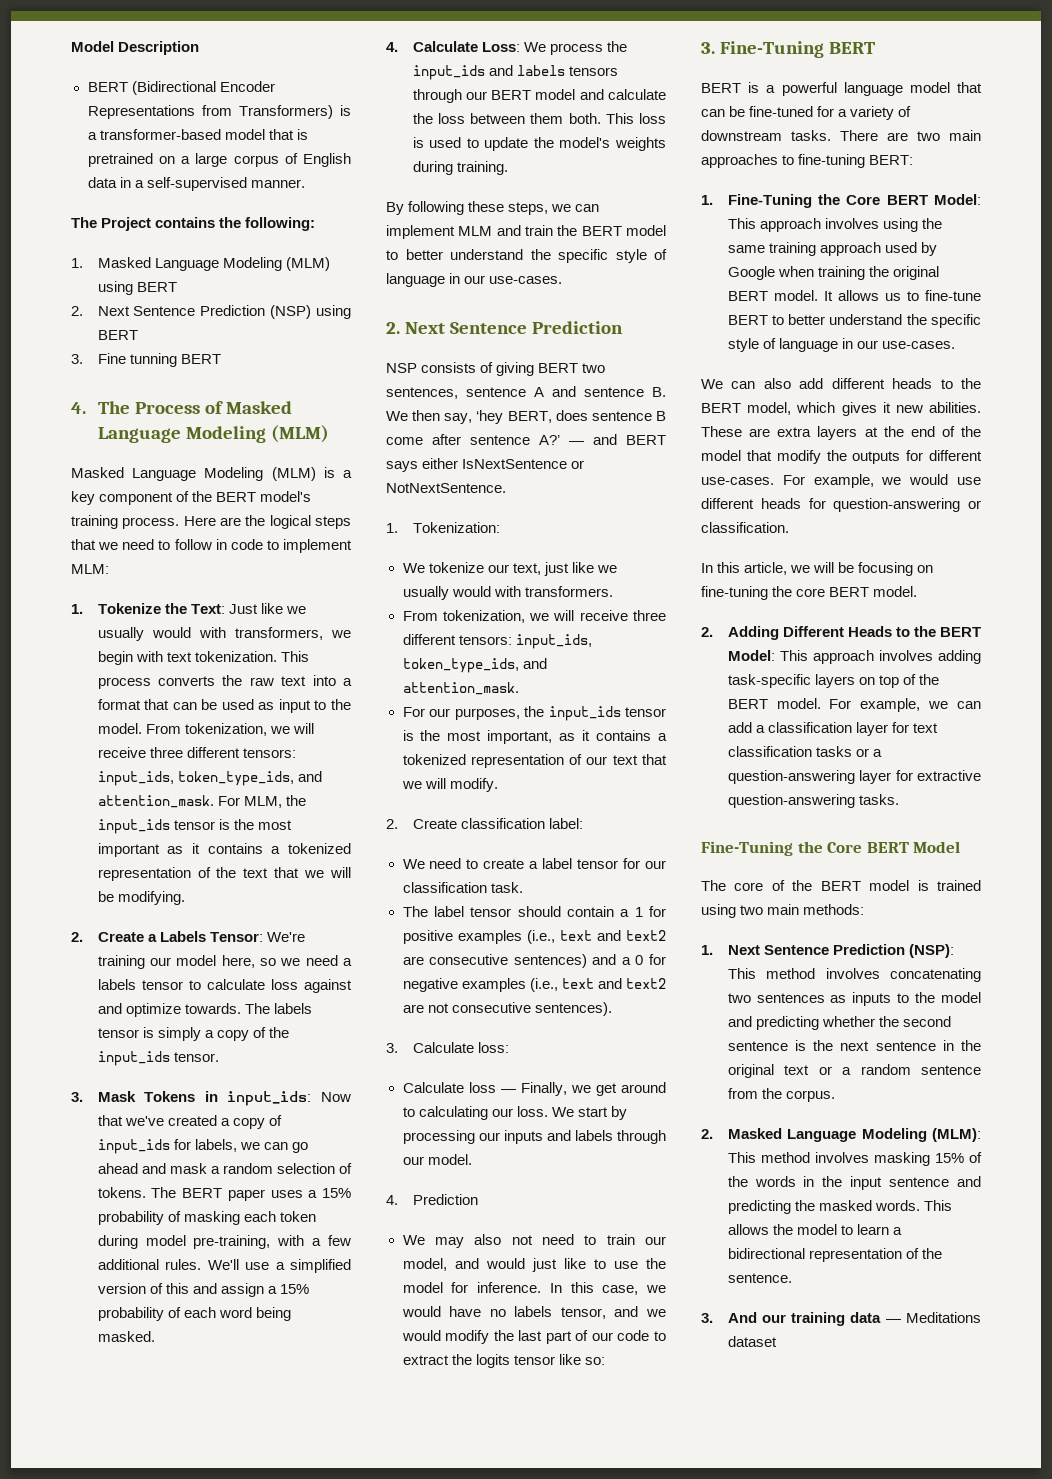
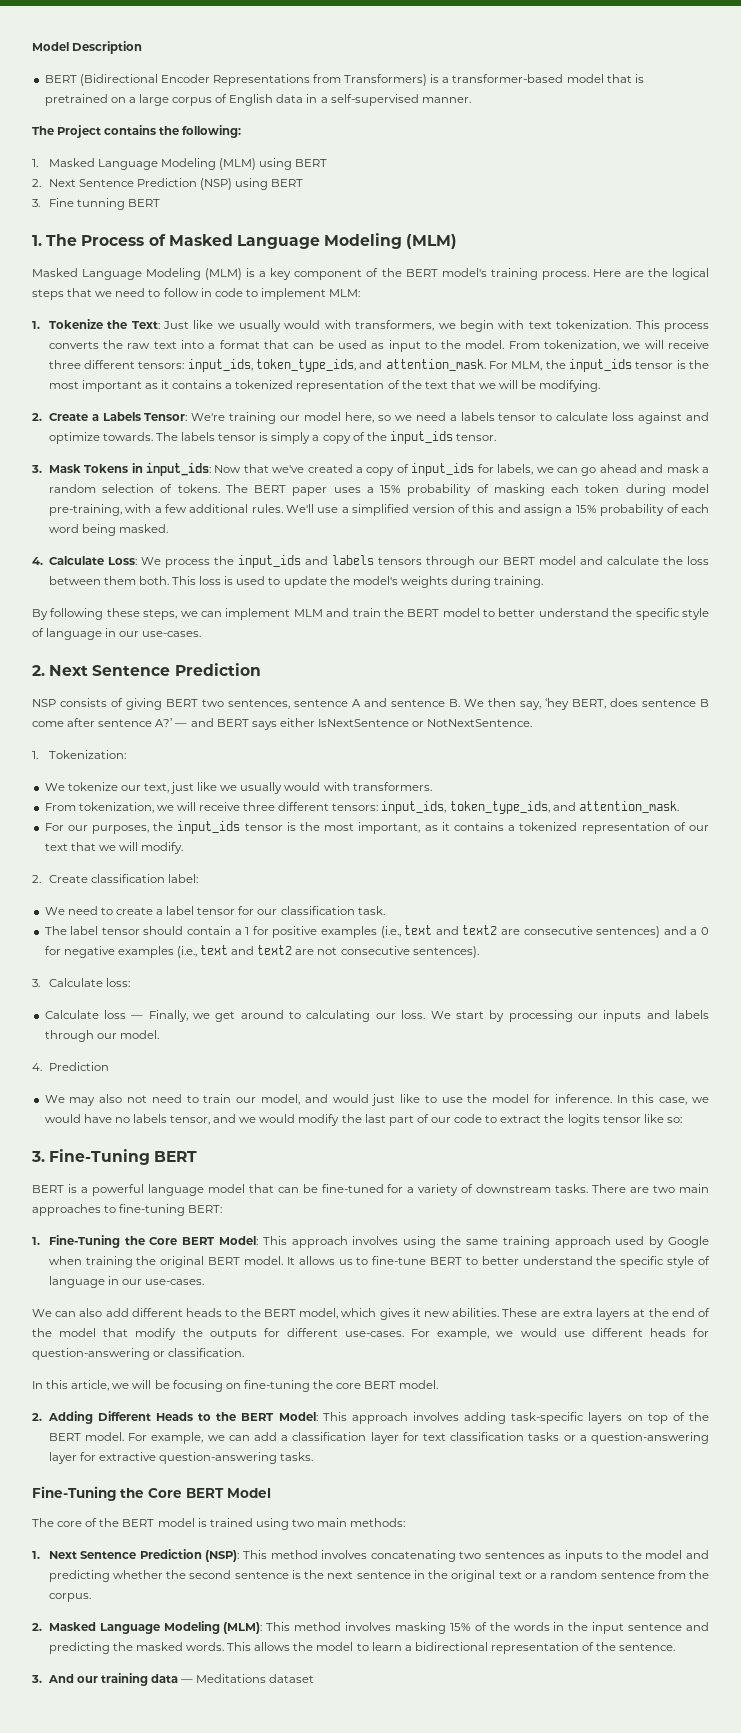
- 4. The Process of Masked Language Modeling (MLM)
+ 1. The Process of Masked Language Modeling (MLM)

